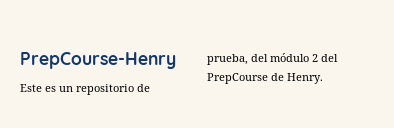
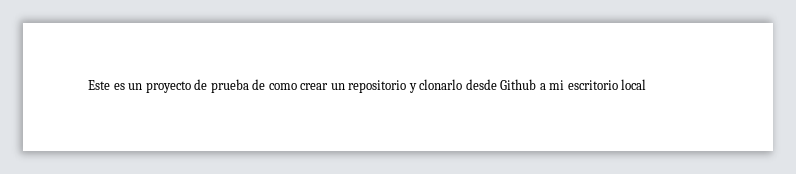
- PrepCourse-Henry
- Este es un repositorio de prueba, del módulo 2 del PrepCourse de Henry.
+ Este es un proyecto de prueba de como crear un repositorio y clonarlo desde Github a mi escritorio local

